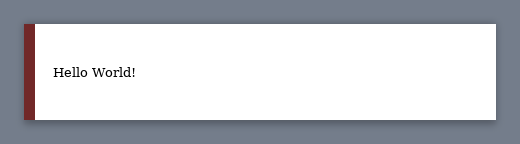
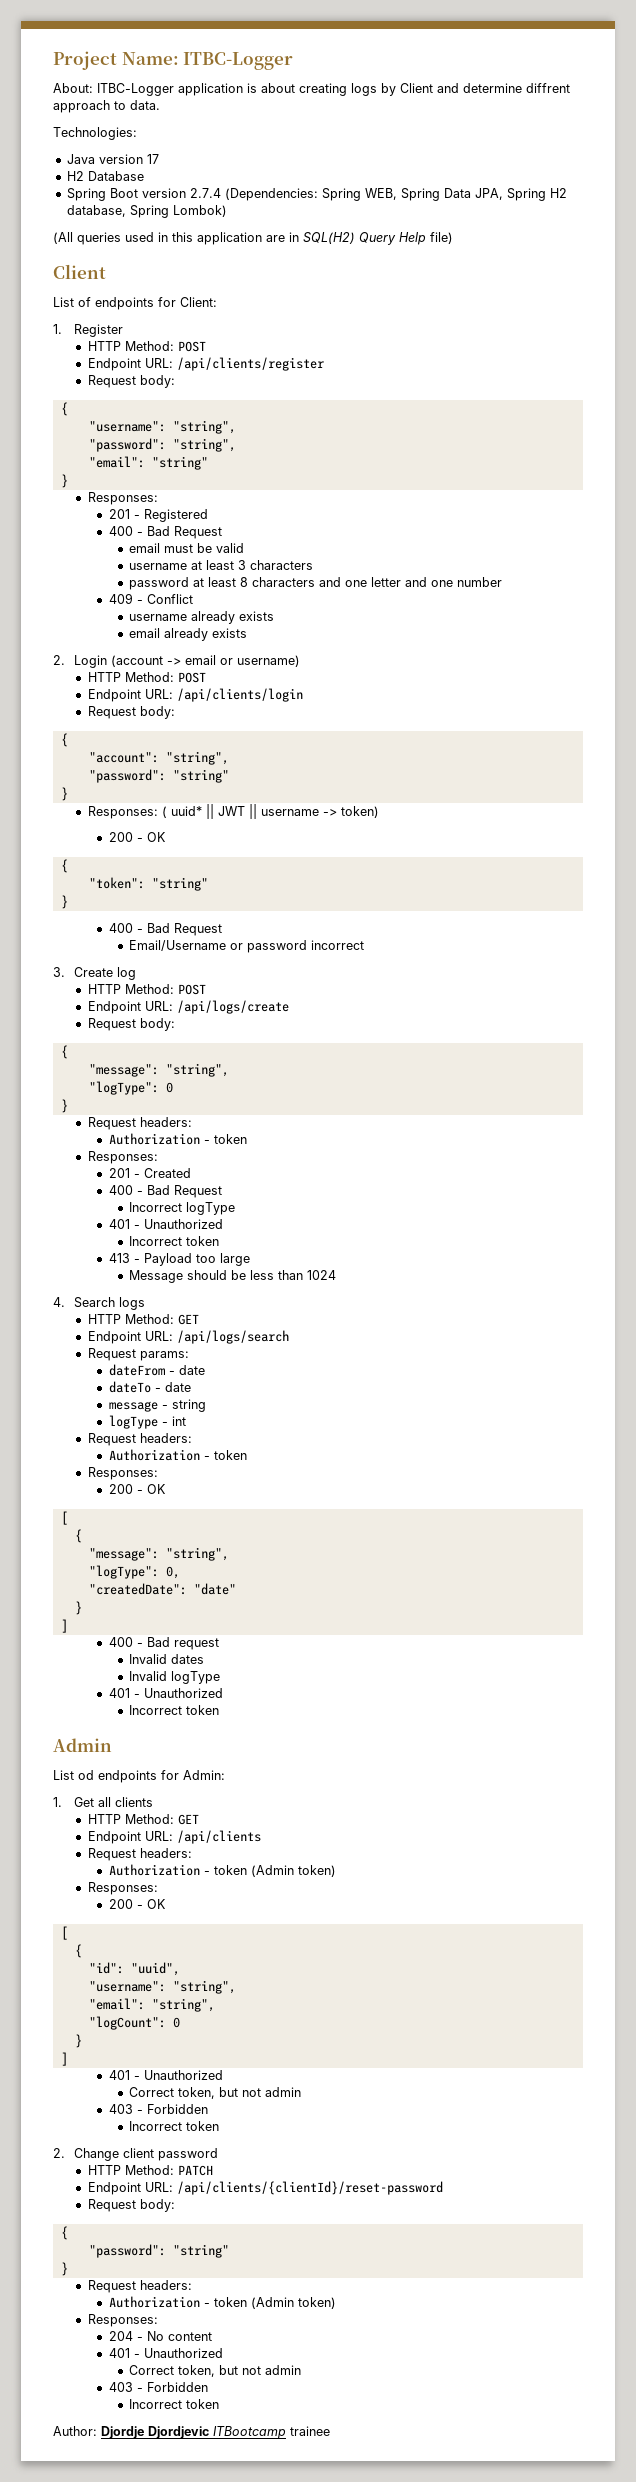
- Hello World!
+ Project Name: ITBC-Logger
+ About: ITBC-Logger application is about creating logs by Client and determine diffrent approach to data.
+ Technologies:
+ Java version 17
+ H2 Database
+ Spring Boot version 2.7.4 (Dependencies: Spring WEB, Spring Data JPA, Spring H2 database, Spring Lombok)
+ (All queries used in this application are in SQL(H2) Query Help file)
+ Client
+ List of endpoints for Client:
+ 1. Register
+ HTTP Method: POST
+ Endpoint URL: /api/clients/register
+ Request body:
+ {
+ "username": "string",
+ "password": "string",
+ "email": "string"
+ }
+ Responses:
+ 201 - Registered
+ 400 - Bad Request
+ email must be valid
+ username at least 3 characters
+ password at least 8 characters and one letter and one number
+ 409 - Conflict
+ username already exists
+ email already exists
+ 2. Login (account -> email or username)
+ HTTP Method: POST
+ Endpoint URL: /api/clients/login
+ Request body:
+ {
+ "account": "string",
+ "password": "string"
+ }
+ Responses: ( uuid* || JWT || username -> token)
+ 200 - OK
+ {
+ "token": "string"
+ }
+ 400 - Bad Request
+ Email/Username or password incorrect
+ 3. Create log
+ HTTP Method: POST
+ Endpoint URL: /api/logs/create
+ Request body:
+ {
+ "message": "string",
+ "logType": 0
+ }
+ Request headers:
+ Authorization - token
+ Responses:
+ 201 - Created
+ 400 - Bad Request
+ Incorrect logType
+ 401 - Unauthorized
+ Incorrect token
+ 413 - Payload too large
+ Message should be less than 1024
+ 4. Search logs
+ HTTP Method: GET
+ Endpoint URL: /api/logs/search
+ Request params:
+ dateFrom - date
+ dateTo - date
+ message - string
+ logType - int
+ Request headers:
+ Authorization - token
+ Responses:
+ 200 - OK
+ [
+ {
+ "message": "string",
+ "logType": 0,
+ "createdDate": "date"
+ }
+ ]
+ 400 - Bad request
+ Invalid dates
+ Invalid logType
+ 401 - Unauthorized
+ Incorrect token
+ Admin
+ List od endpoints for Admin:
+ 1. Get all clients
+ HTTP Method: GET
+ Endpoint URL: /api/clients
+ Request headers:
+ Authorization - token (Admin token)
+ Responses:
+ 200 - OK
+ [
+ {
+ "id": "uuid",
+ "username": "string",
+ "email": "string",
+ "logCount": 0
+ }
+ ]
+ 401 - Unauthorized
+ Correct token, but not admin
+ 403 - Forbidden
+ Incorrect token
+ 2. Change client password
+ HTTP Method: PATCH
+ Endpoint URL: /api/clients/{clientId}/reset-password
+ Request body:
+ {
+ "password": "string"
+ }
+ Request headers:
+ Authorization - token (Admin token)
+ Responses:
+ 204 - No content
+ 401 - Unauthorized
+ Correct token, but not admin
+ 403 - Forbidden
+ Incorrect token
+ Author: Djordje Djordjevic ITBootcamp trainee

